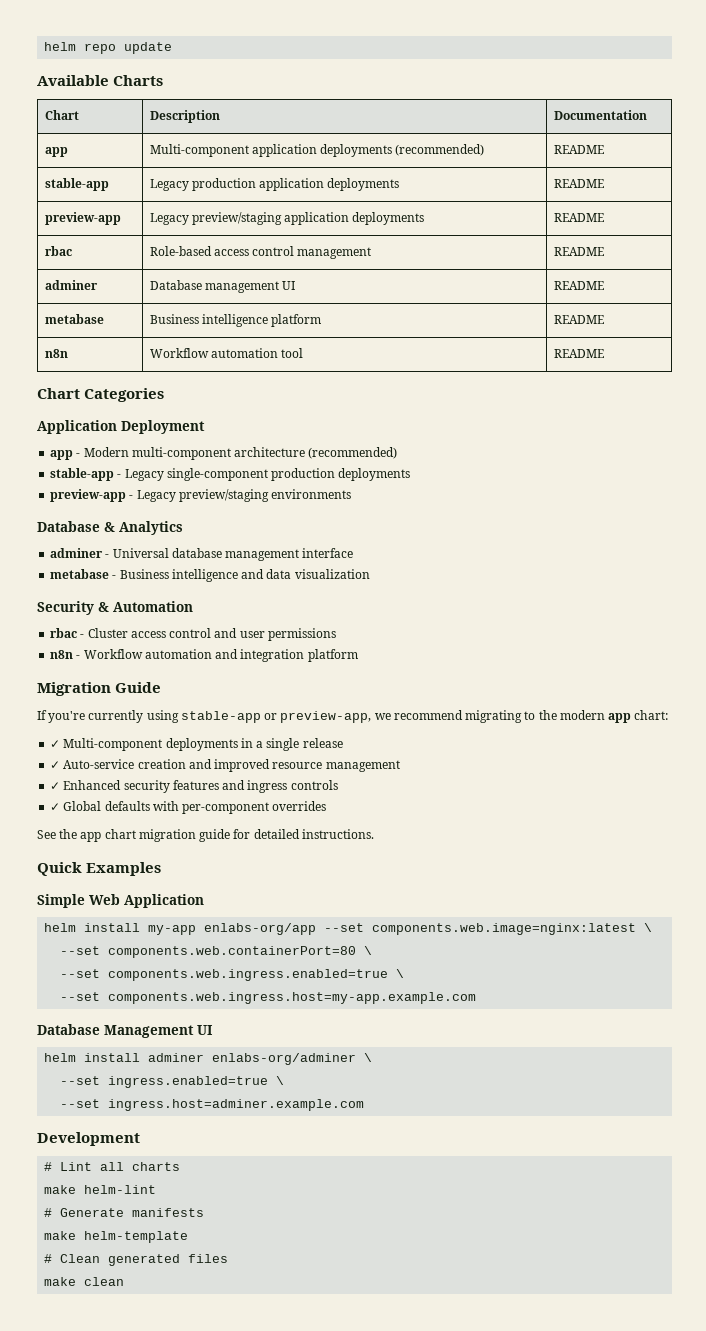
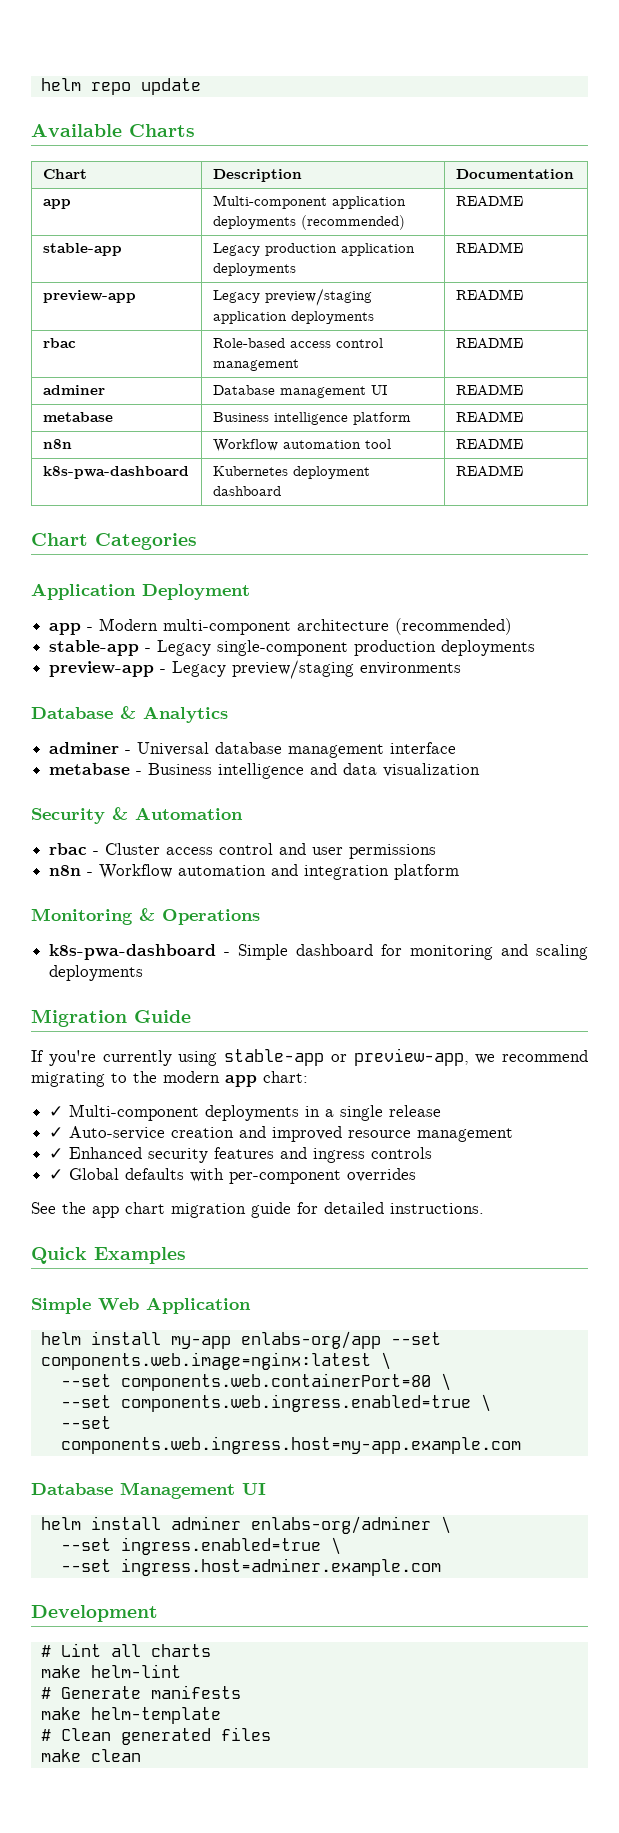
+ k8s-pwa-dashboard | Kubernetes deployment dashboard | README
+ Monitoring & Operations
+ k8s-pwa-dashboard - Simple dashboard for monitoring and scaling deployments

